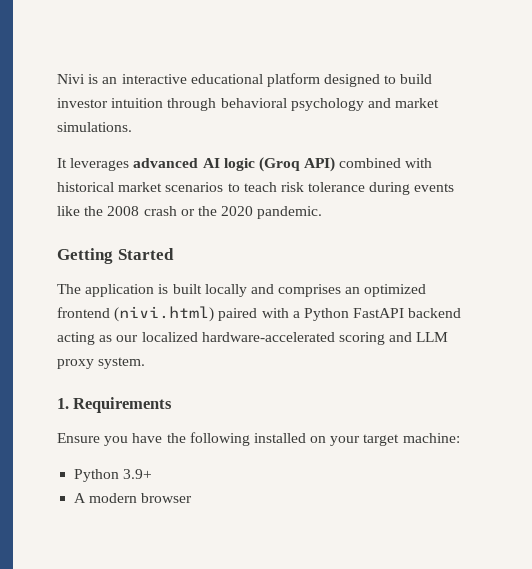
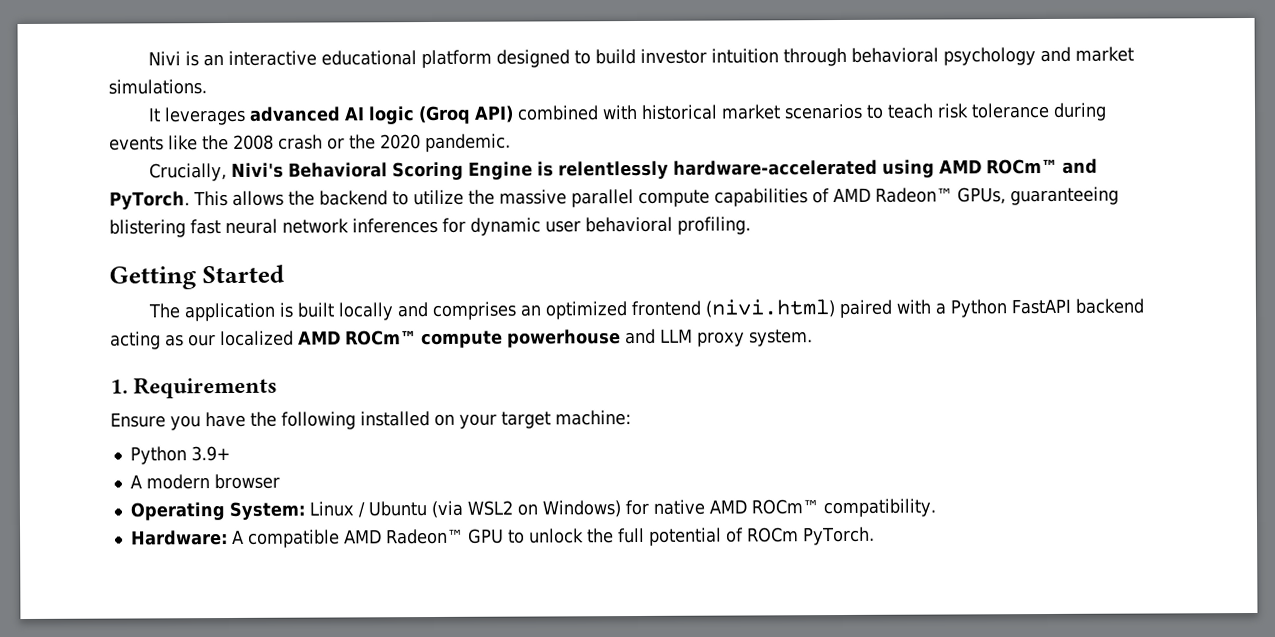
+ Crucially, Nivi's Behavioral Scoring Engine is relentlessly hardware-accelerated using AMD ROCm™ and PyTorch. This allows the backend to utilize the massive parallel compute capabilities of AMD Radeon™ GPUs, guaranteeing blistering fast neural network inferences for dynamic user behavioral profiling.
- The application is built locally and comprises an optimized frontend (nivi.html) paired with a Python FastAPI backend acting as our localized hardware-accelerated scoring and LLM proxy system.
+ The application is built locally and comprises an optimized frontend (nivi.html) paired with a Python FastAPI backend acting as our localized AMD ROCm™ compute powerhouse and LLM proxy system.
+ Operating System: Linux / Ubuntu (via WSL2 on Windows) for native AMD ROCm™ compatibility.
+ Hardware: A compatible AMD Radeon™ GPU to unlock the full potential of ROCm PyTorch.

